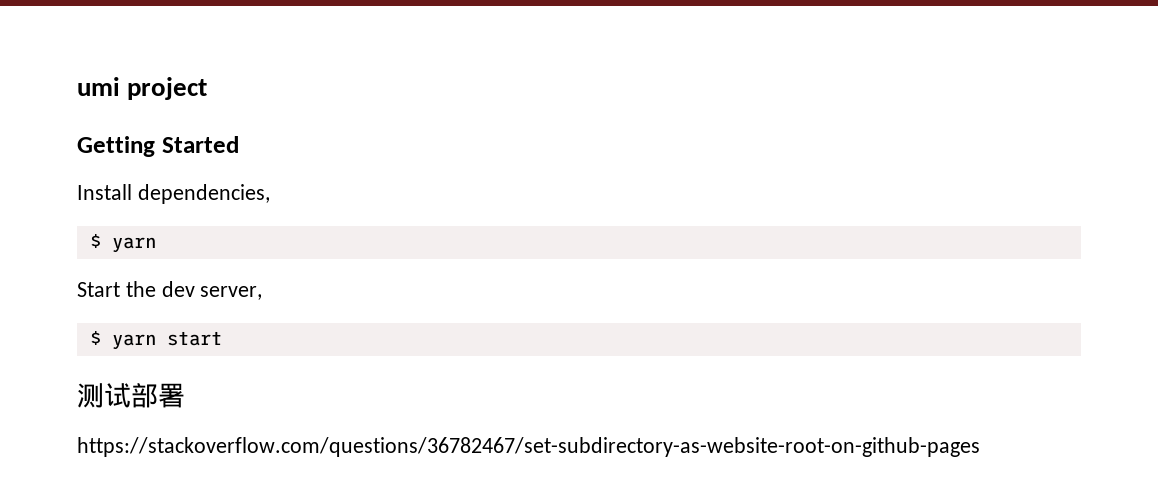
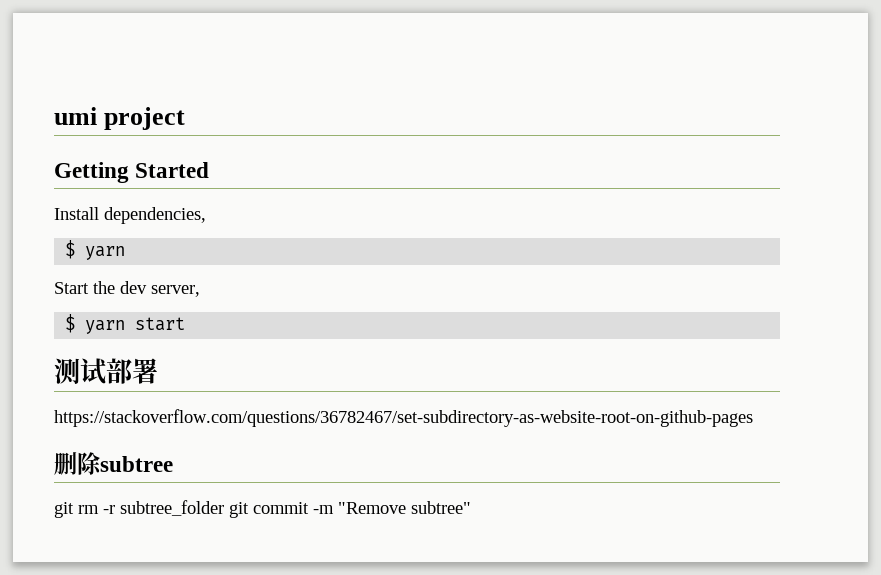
+ 删除subtree
+ git rm -r subtree_folder git commit -m "Remove subtree"

